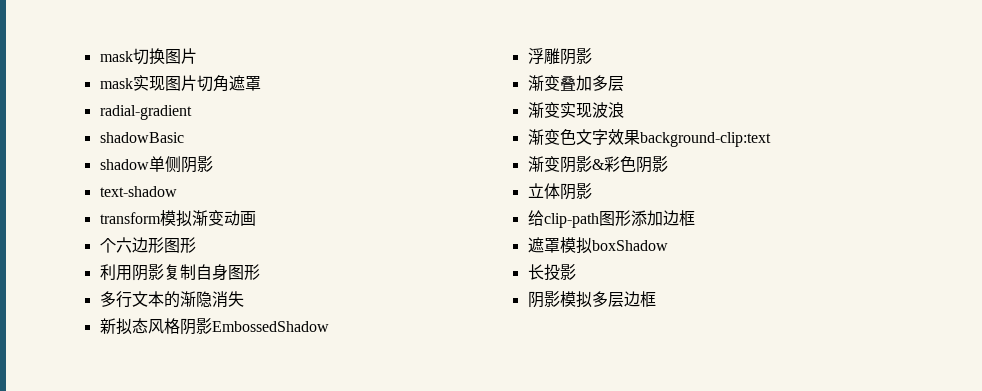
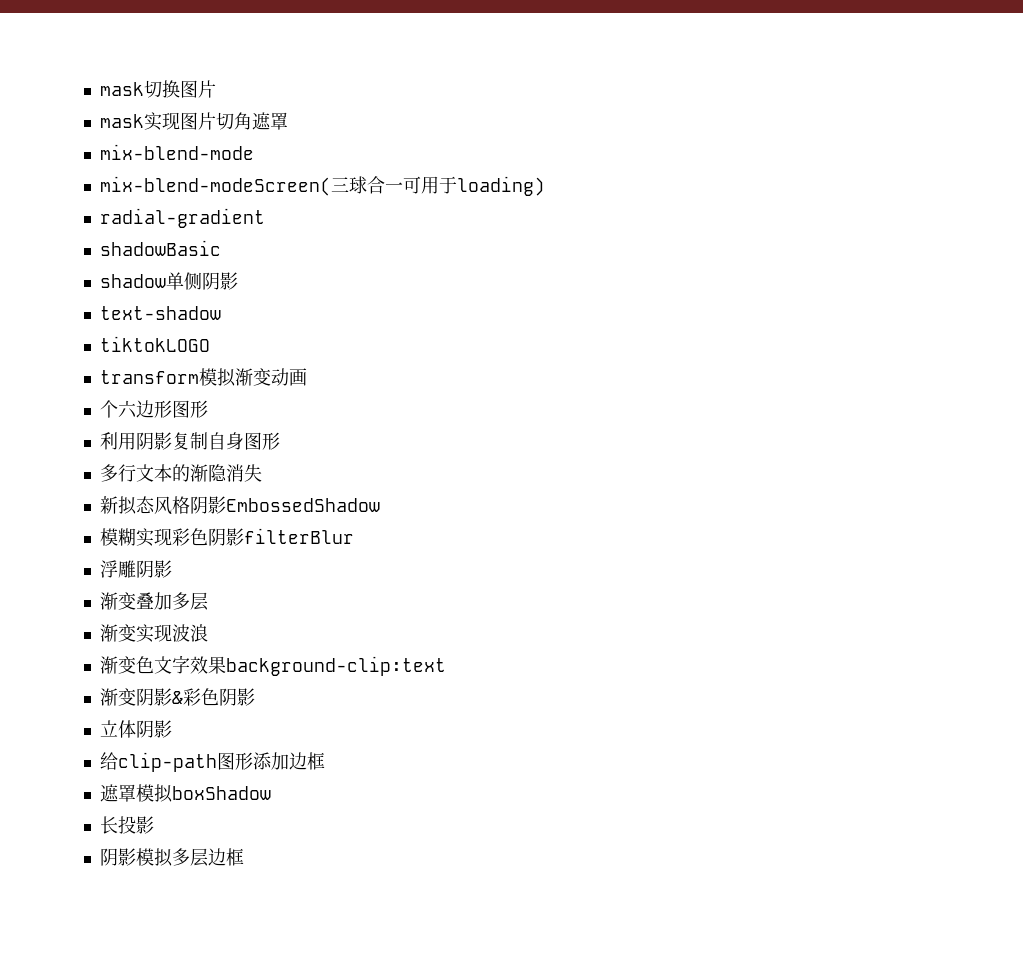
+ mix-blend-mode
+ mix-blend-modeScreen(三球合一可用于loading)
+ tiktokLOGO
+ 模糊实现彩色阴影filterBlur

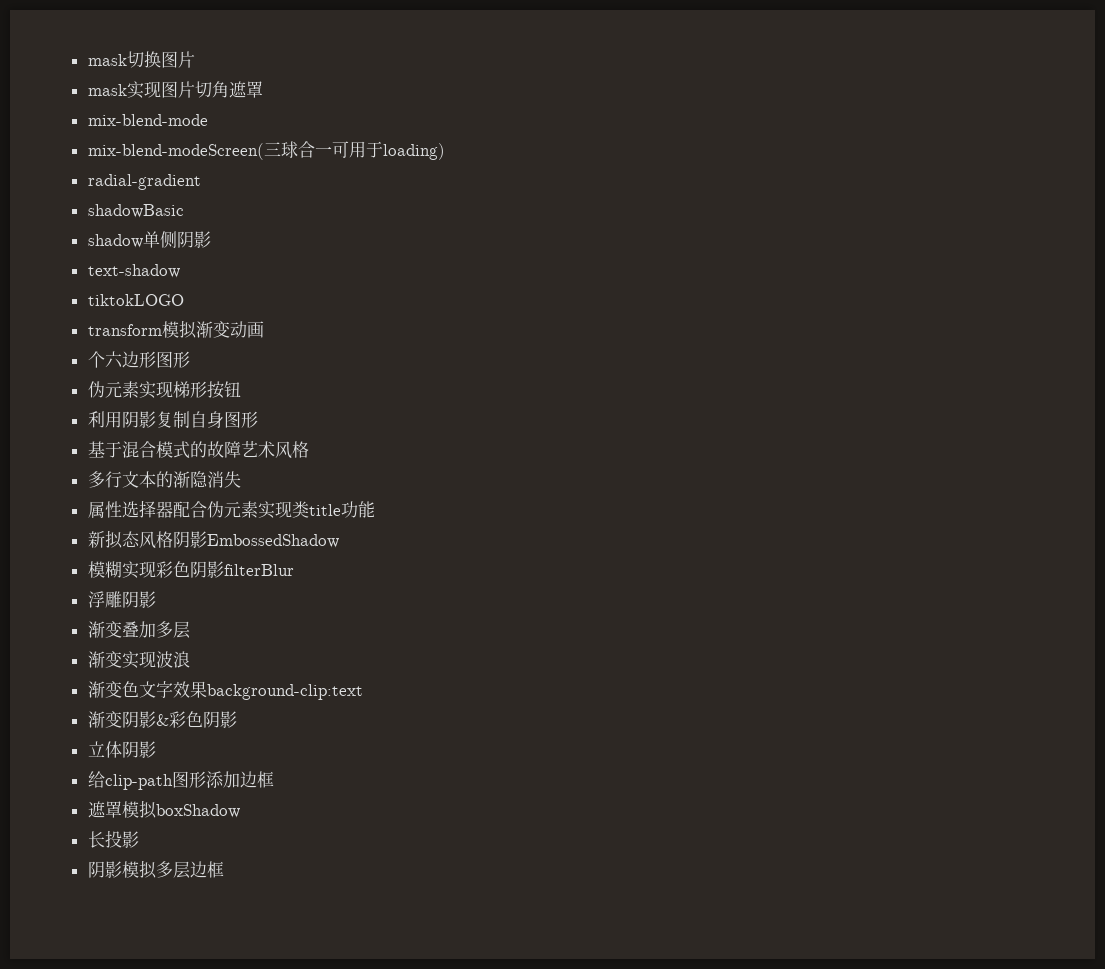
+ 伪元素实现梯形按钮
+ 基于混合模式的故障艺术风格
+ 属性选择器配合伪元素实现类title功能

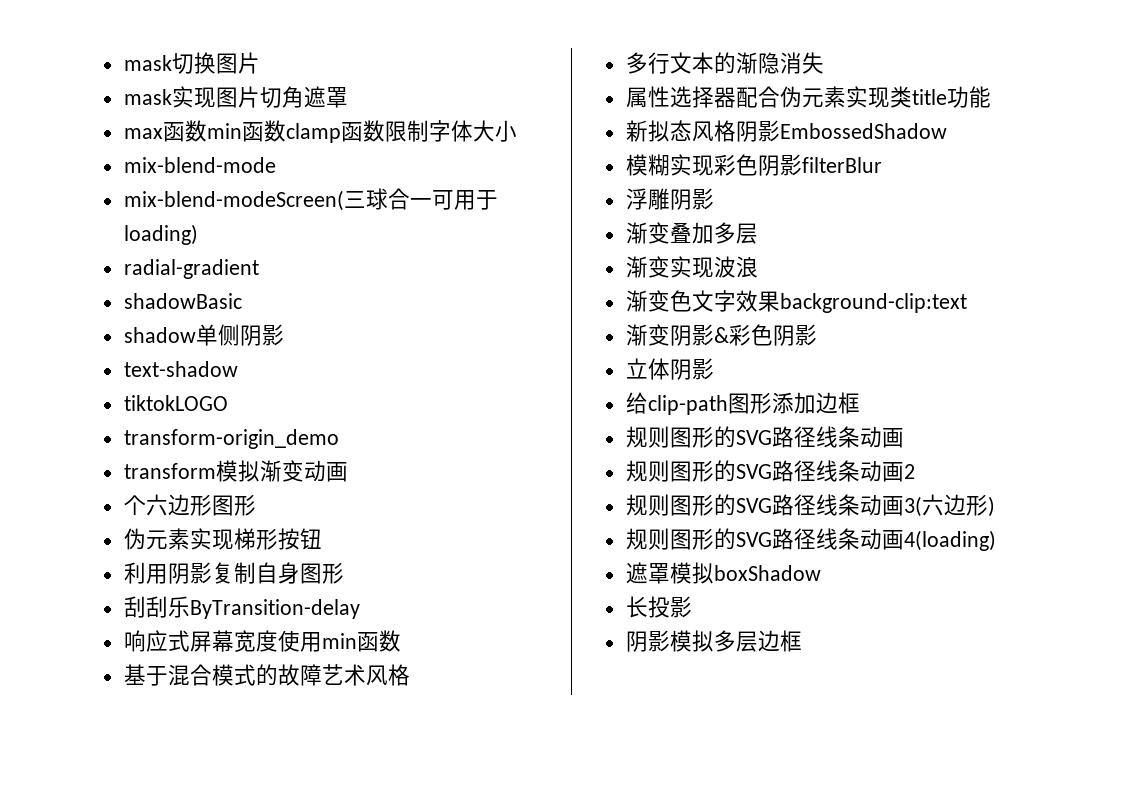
+ max函数min函数clamp函数限制字体大小
+ transform-origin_demo
+ 刮刮乐ByTransition-delay
+ 响应式屏幕宽度使用min函数
  给clip-path图形添加边框
+ 规则图形的SVG路径线条动画
+ 规则图形的SVG路径线条动画2
+ 规则图形的SVG路径线条动画3(六边形)
+ 规则图形的SVG路径线条动画4(loading)

